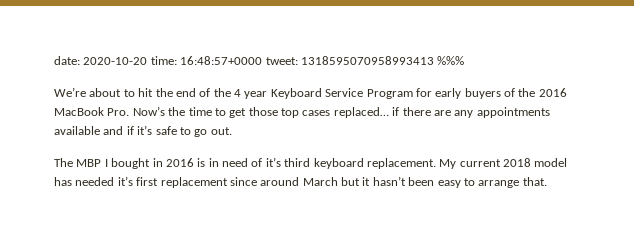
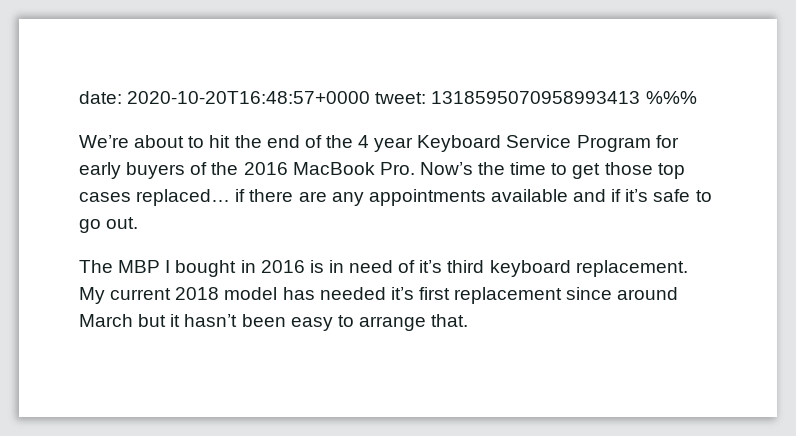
- date: 2020-10-20 time: 16:48:57+0000 tweet: 1318595070958993413 %%%
+ date: 2020-10-20T16:48:57+0000 tweet: 1318595070958993413 %%%

